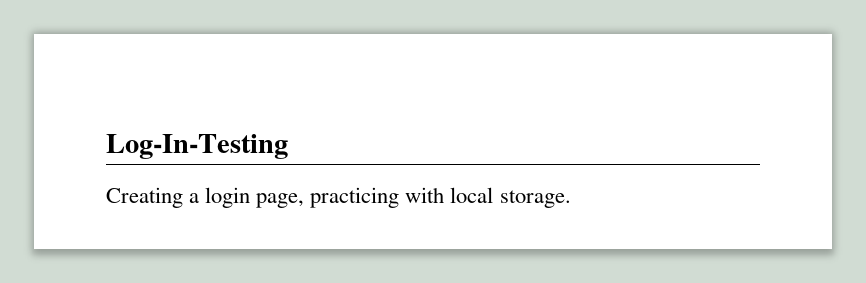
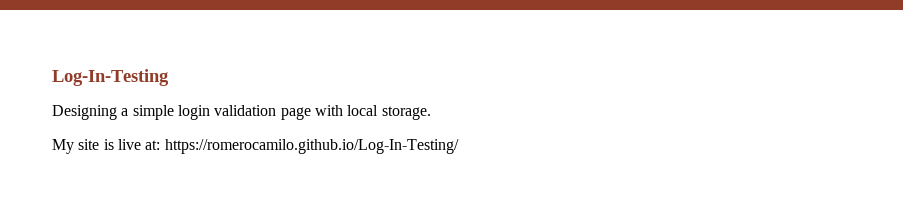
- Creating a login page, practicing with local storage.
+ Designing a simple login validation page with local storage.
+ My site is live at: https://romerocamilo.github.io/Log-In-Testing/

